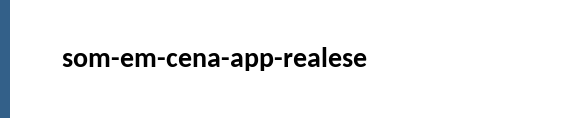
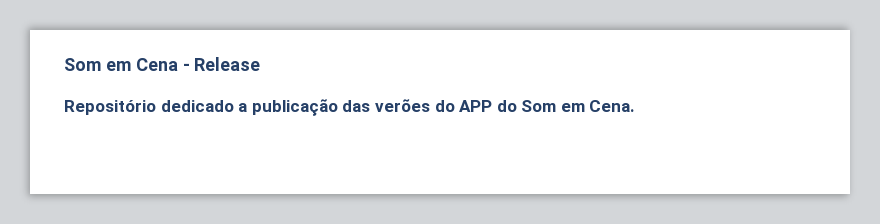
- som-em-cena-app-realese
+ Som em Cena - Release
+ Repositório dedicado a publicação das verões do APP do Som em Cena.

